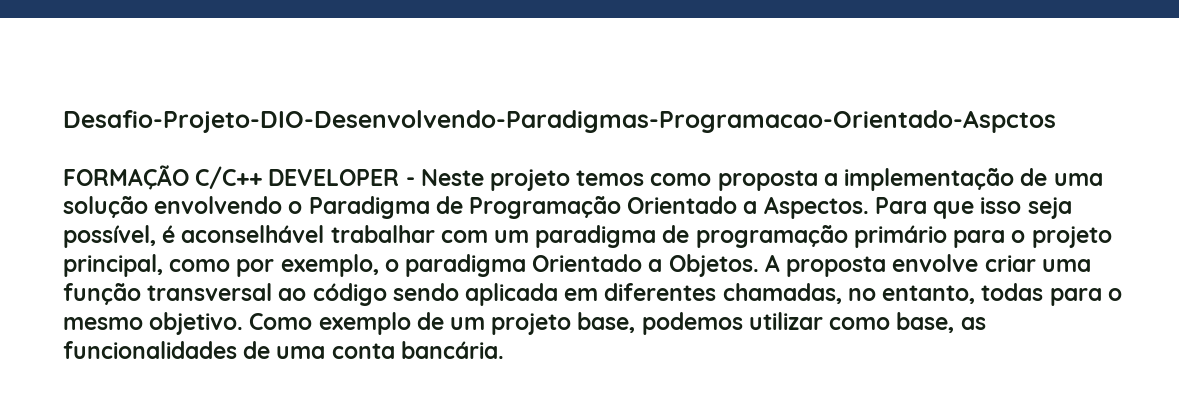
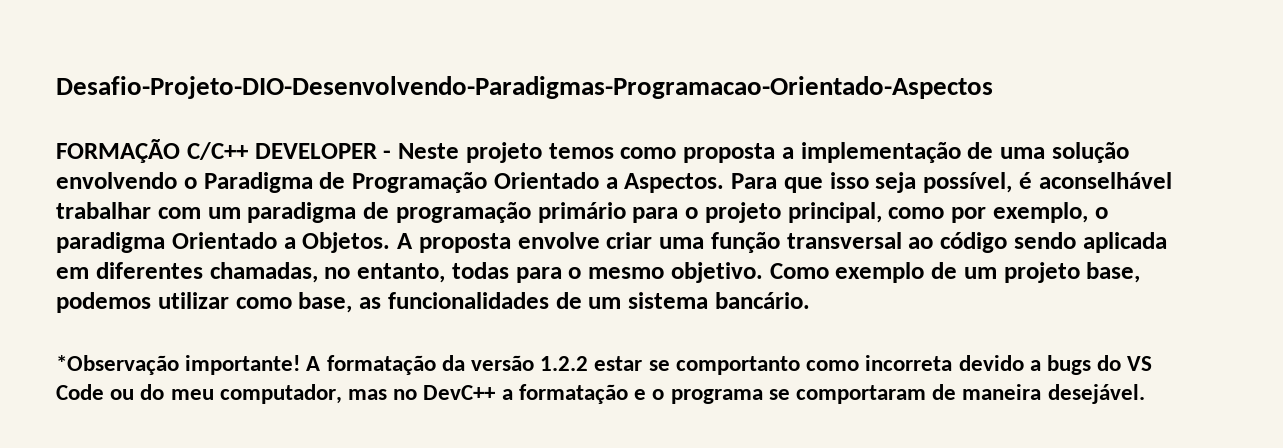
- Desafio-Projeto-DIO-Desenvolvendo-Paradigmas-Programacao-Orientado-Aspctos
+ Desafio-Projeto-DIO-Desenvolvendo-Paradigmas-Programacao-Orientado-Aspectos
- Como exemplo de um projeto base, podemos utilizar como base, as funcionalidades de uma conta bancária.
+ Como exemplo de um projeto base, podemos utilizar como base, as funcionalidades de um sistema bancário.
+ *Observação importante! A formatação da versão 1.2.2 estar se comportanto como incorreta devido a bugs do VS Code ou do meu computador, mas no DevC++ a formatação e o programa se comportaram de maneira desejável.

